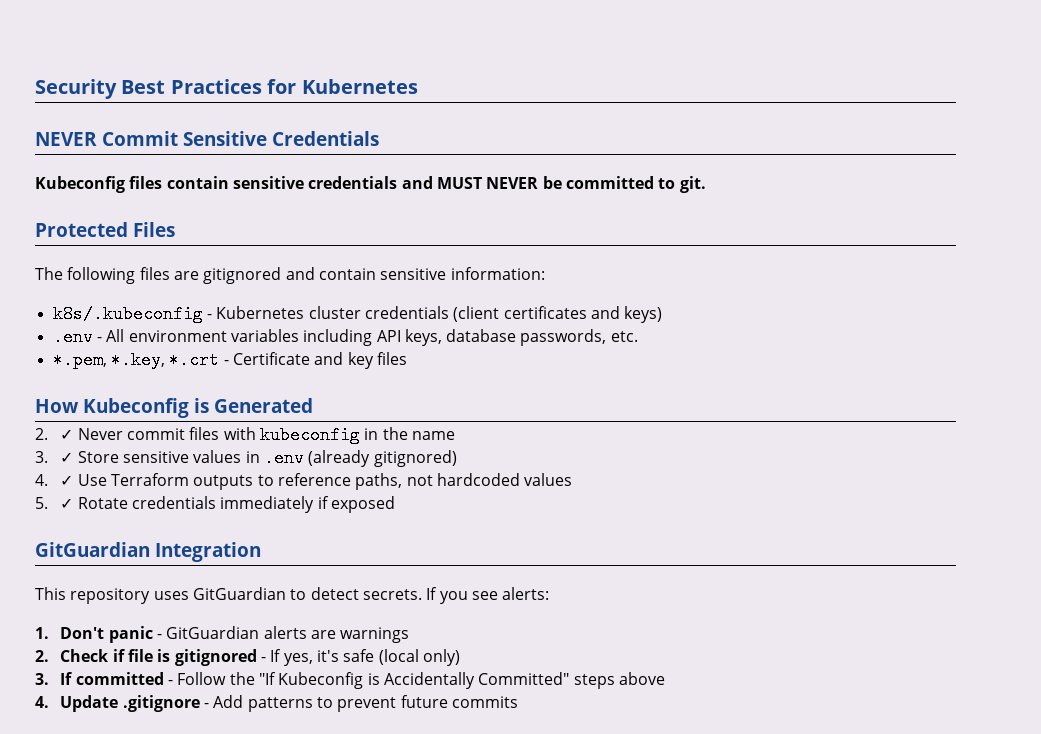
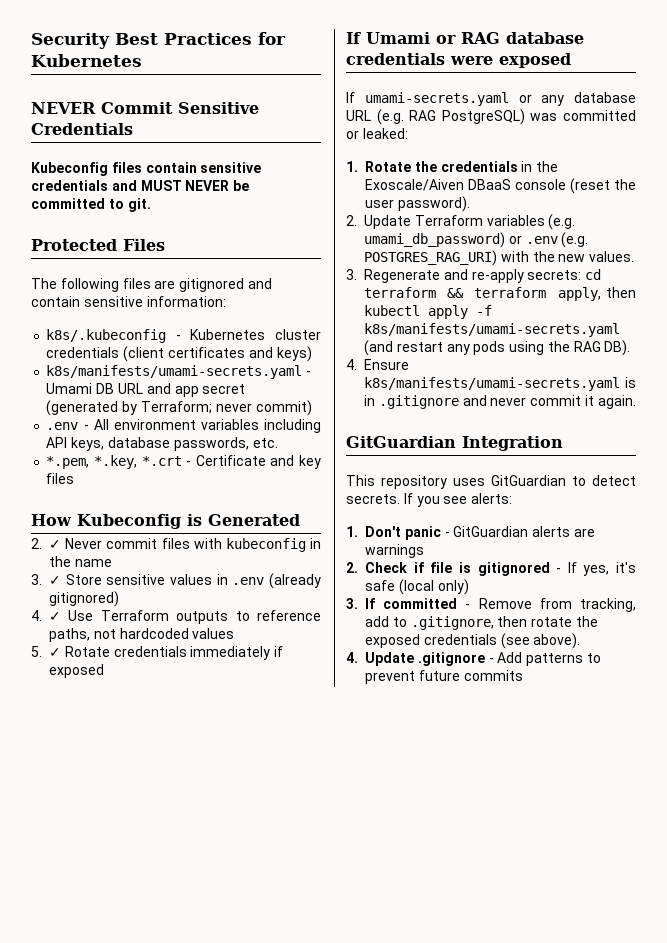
+ k8s/manifests/umami-secrets.yaml - Umami DB URL and app secret (generated by Terraform; never commit)
+ If Umami or RAG database credentials were exposed
+ If umami-secrets.yaml or any database URL (e.g. RAG PostgreSQL) was committed or leaked:
+ 1. Rotate the credentials in the Exoscale/Aiven DBaaS console (reset the user password).
+ 2. Update Terraform variables (e.g. umami_db_password) or .env (e.g. POSTGRES_RAG_URI) with the new values.
+ 3. Regenerate and re-apply secrets: cd terraform && terraform apply, then kubectl apply -f k8s/manifests/umami-secrets.yaml (and restart any pods using the RAG DB).
+ 4. Ensure k8s/manifests/umami-secrets.yaml is in .gitignore and never commit it again.
- 3. If committed - Follow the "If Kubeconfig is Accidentally Committed" steps above
+ 3. If committed - Remove from tracking, add to .gitignore, then rotate the exposed credentials (see above).

